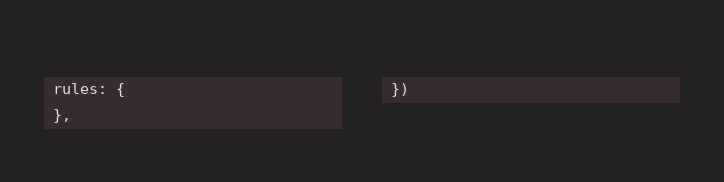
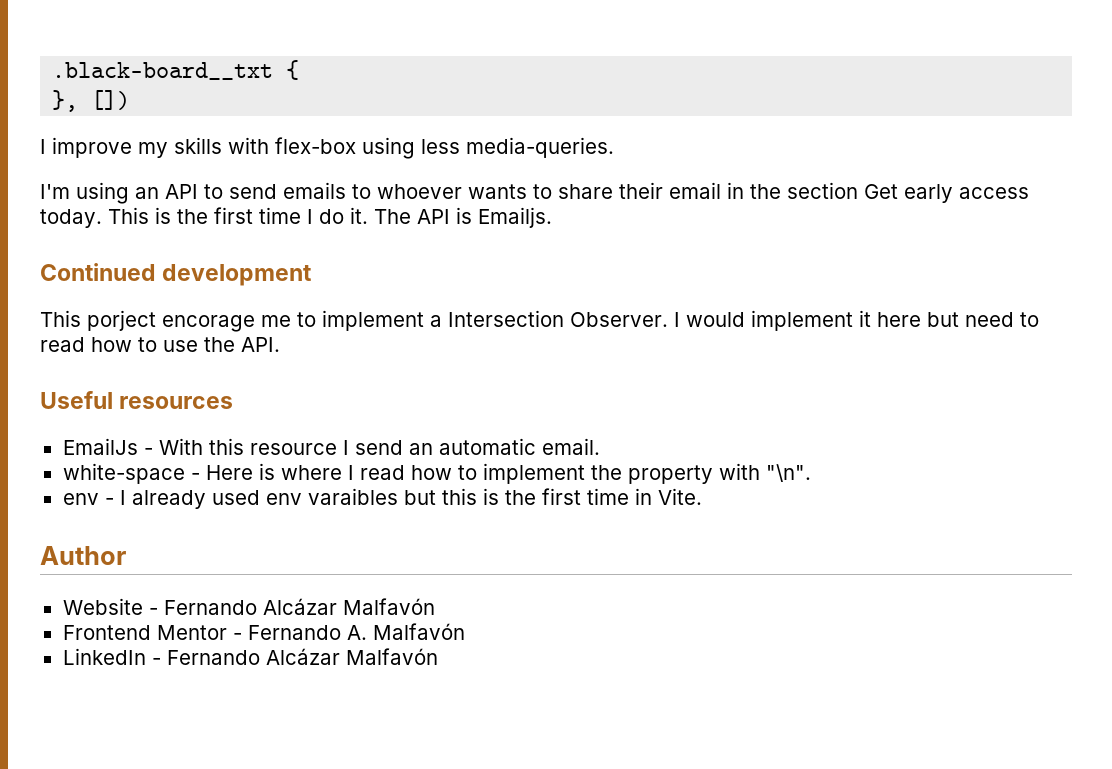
- rules: {
+ .black-board__txt {
- },
- })
+ }, [])
+ I improve my skills with flex-box using less media-queries.
+ I'm using an API to send emails to whoever wants to share their email in the section Get early access today. This is the first time I do it. The API is Emailjs.
+ Continued development
+ This porject encorage me to implement a Intersection Observer. I would implement it here but need to read how to use the API.
+ Useful resources
+ EmailJs - With this resource I send an automatic email.
+ white-space - Here is where I read how to implement the property with "\n".
+ env - I already used env varaibles but this is the first time in Vite.
+ Author
+ Website - Fernando Alcázar Malfavón
+ Frontend Mentor - Fernando A. Malfavón
+ LinkedIn - Fernando Alcázar Malfavón

